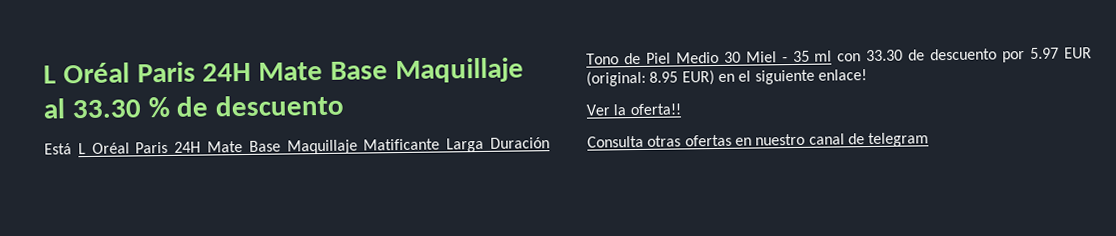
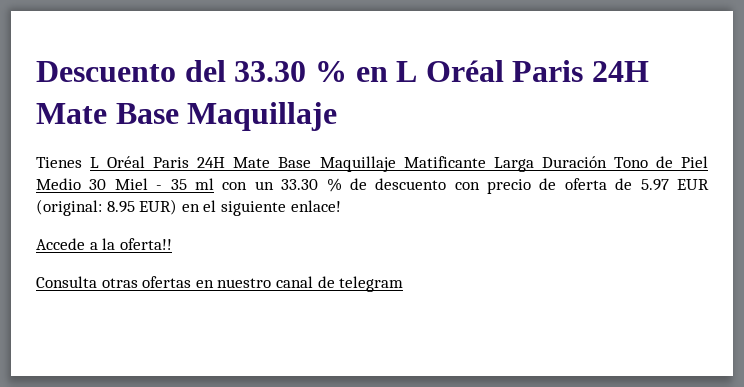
- L Oréal Paris 24H Mate Base Maquillaje al 33.30 % de descuento
- Está L Oréal Paris 24H Mate Base Maquillaje Matificante Larga Duración Tono de Piel Medio 30 Miel - 35 ml con 33.30 de descuento por 5.97 EUR (original: 8.95 EUR) en el siguiente enlace!
+ Descuento del 33.30 % en L Oréal Paris 24H Mate Base Maquillaje
+ Tienes L Oréal Paris 24H Mate Base Maquillaje Matificante Larga Duración Tono de Piel Medio 30 Miel - 35 ml con un 33.30 % de descuento con precio de oferta de 5.97 EUR (original: 8.95 EUR) en el siguiente enlace!
- Ver la oferta!!
+ Accede a la oferta!!

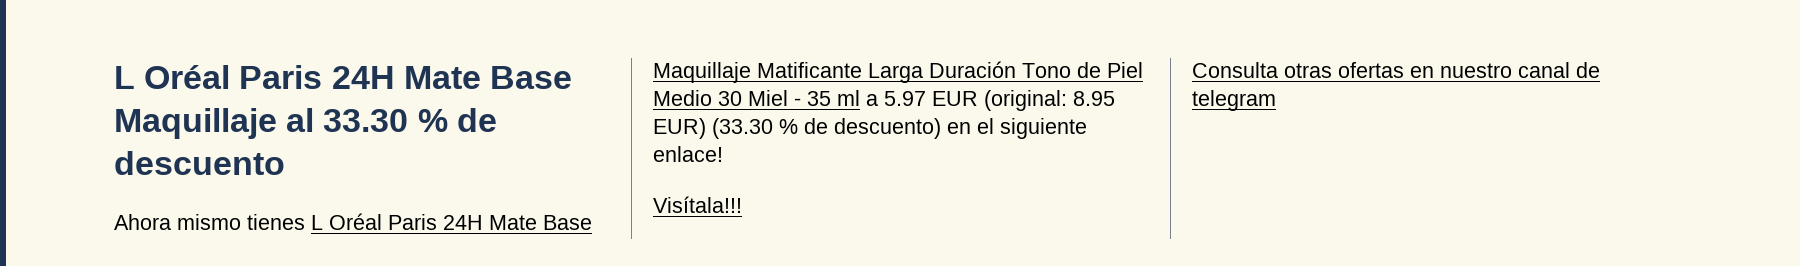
- Descuento del 33.30 % en L Oréal Paris 24H Mate Base Maquillaje
- Tienes L Oréal Paris 24H Mate Base Maquillaje Matificante Larga Duración Tono de Piel Medio 30 Miel - 35 ml con un 33.30 % de descuento con precio de oferta de 5.97 EUR (original: 8.95 EUR) en el siguiente enlace!
+ L Oréal Paris 24H Mate Base Maquillaje al 33.30 % de descuento
+ Ahora mismo tienes L Oréal Paris 24H Mate Base Maquillaje Matificante Larga Duración Tono de Piel Medio 30 Miel - 35 ml a 5.97 EUR (original: 8.95 EUR) (33.30 % de descuento) en el siguiente enlace!
- Accede a la oferta!!
+ Visítala!!!

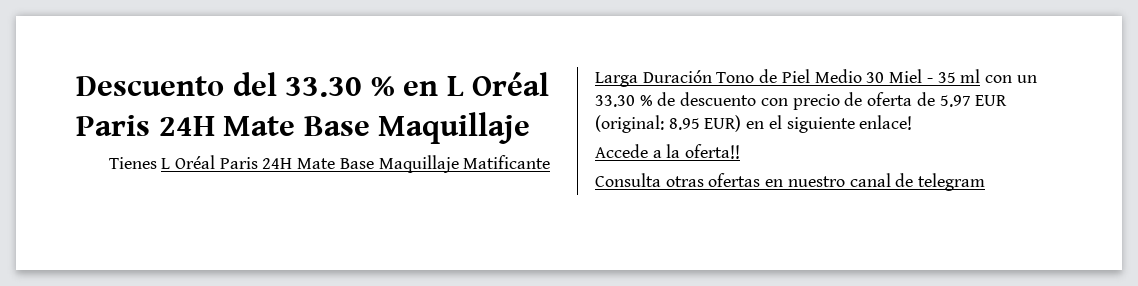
- L Oréal Paris 24H Mate Base Maquillaje al 33.30 % de descuento
- Ahora mismo tienes L Oréal Paris 24H Mate Base Maquillaje Matificante Larga Duración Tono de Piel Medio 30 Miel - 35 ml a 5.97 EUR (original: 8.95 EUR) (33.30 % de descuento) en el siguiente enlace!
+ Descuento del 33.30 % en L Oréal Paris 24H Mate Base Maquillaje
+ Tienes L Oréal Paris 24H Mate Base Maquillaje Matificante Larga Duración Tono de Piel Medio 30 Miel - 35 ml con un 33.30 % de descuento con precio de oferta de 5.97 EUR (original: 8.95 EUR) en el siguiente enlace!
- Visítala!!!
+ Accede a la oferta!!

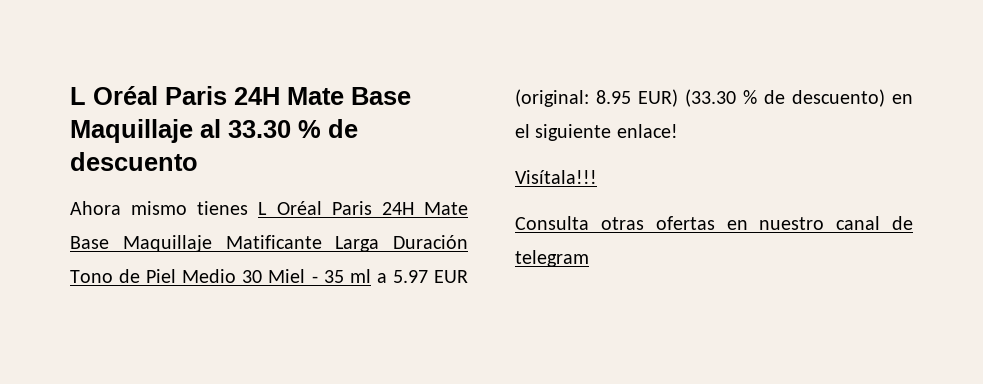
- Descuento del 33.30 % en L Oréal Paris 24H Mate Base Maquillaje
- Tienes L Oréal Paris 24H Mate Base Maquillaje Matificante Larga Duración Tono de Piel Medio 30 Miel - 35 ml con un 33.30 % de descuento con precio de oferta de 5.97 EUR (original: 8.95 EUR) en el siguiente enlace!
+ L Oréal Paris 24H Mate Base Maquillaje al 33.30 % de descuento
+ Ahora mismo tienes L Oréal Paris 24H Mate Base Maquillaje Matificante Larga Duración Tono de Piel Medio 30 Miel - 35 ml a 5.97 EUR (original: 8.95 EUR) (33.30 % de descuento) en el siguiente enlace!
- Accede a la oferta!!
+ Visítala!!!

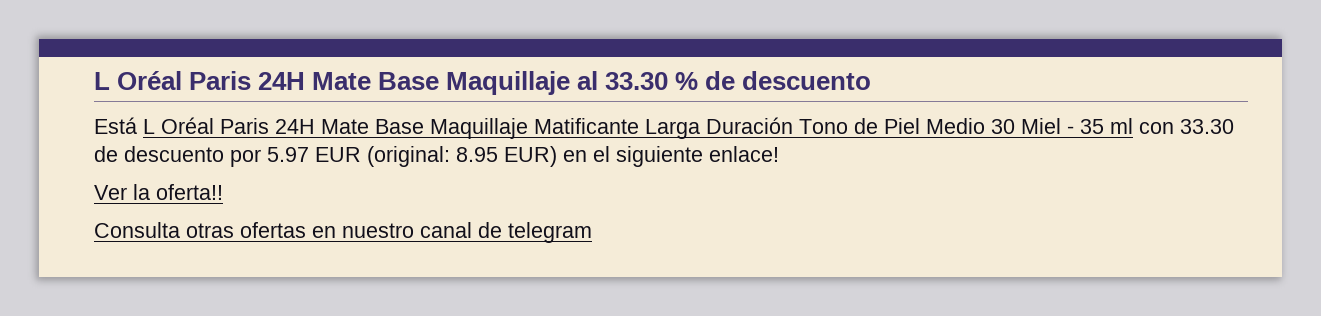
- Ahora mismo tienes L Oréal Paris 24H Mate Base Maquillaje Matificante Larga Duración Tono de Piel Medio 30 Miel - 35 ml a 5.97 EUR (original: 8.95 EUR) (33.30 % de descuento) en el siguiente enlace!
+ Está L Oréal Paris 24H Mate Base Maquillaje Matificante Larga Duración Tono de Piel Medio 30 Miel - 35 ml con 33.30 de descuento por 5.97 EUR (original: 8.95 EUR) en el siguiente enlace!
- Visítala!!!
+ Ver la oferta!!

